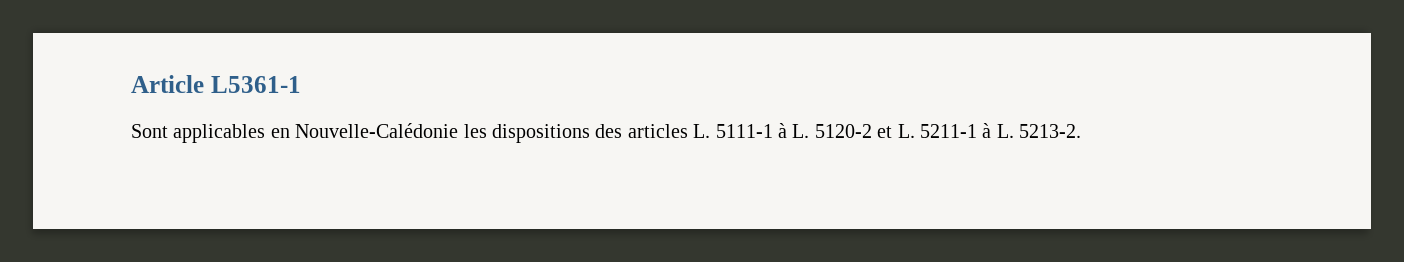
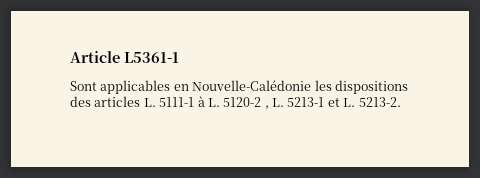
- Sont applicables en Nouvelle-Calédonie les dispositions des articles L. 5111-1 à L. 5120-2 et L. 5211-1 à L. 5213-2.
+ Sont applicables en Nouvelle-Calédonie les dispositions des articles L. 5111-1 à L. 5120-2 , L. 5213-1 et L. 5213-2.

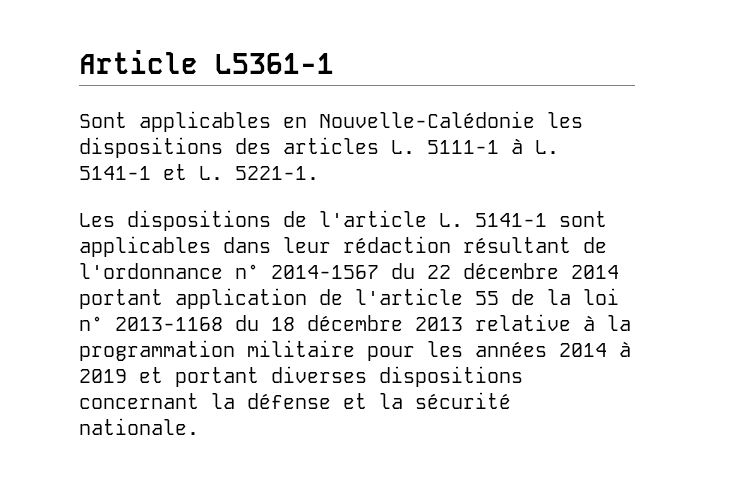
- Sont applicables en Nouvelle-Calédonie les dispositions des articles L. 5111-1 à L. 5120-2 , L. 5213-1 et L. 5213-2.
+ Sont applicables en Nouvelle-Calédonie les dispositions des articles L. 5111-1 à L. 5141-1 et L. 5221-1.
+ Les dispositions de l'article L. 5141-1 sont applicables dans leur rédaction résultant de l'ordonnance n° 2014-1567 du 22 décembre 2014 portant application de l'article 55 de la loi n° 2013-1168 du 18 décembre 2013 relative à la programmation militaire pour les années 2014 à 2019 et portant diverses dispositions concernant la défense et la sécurité nationale.

